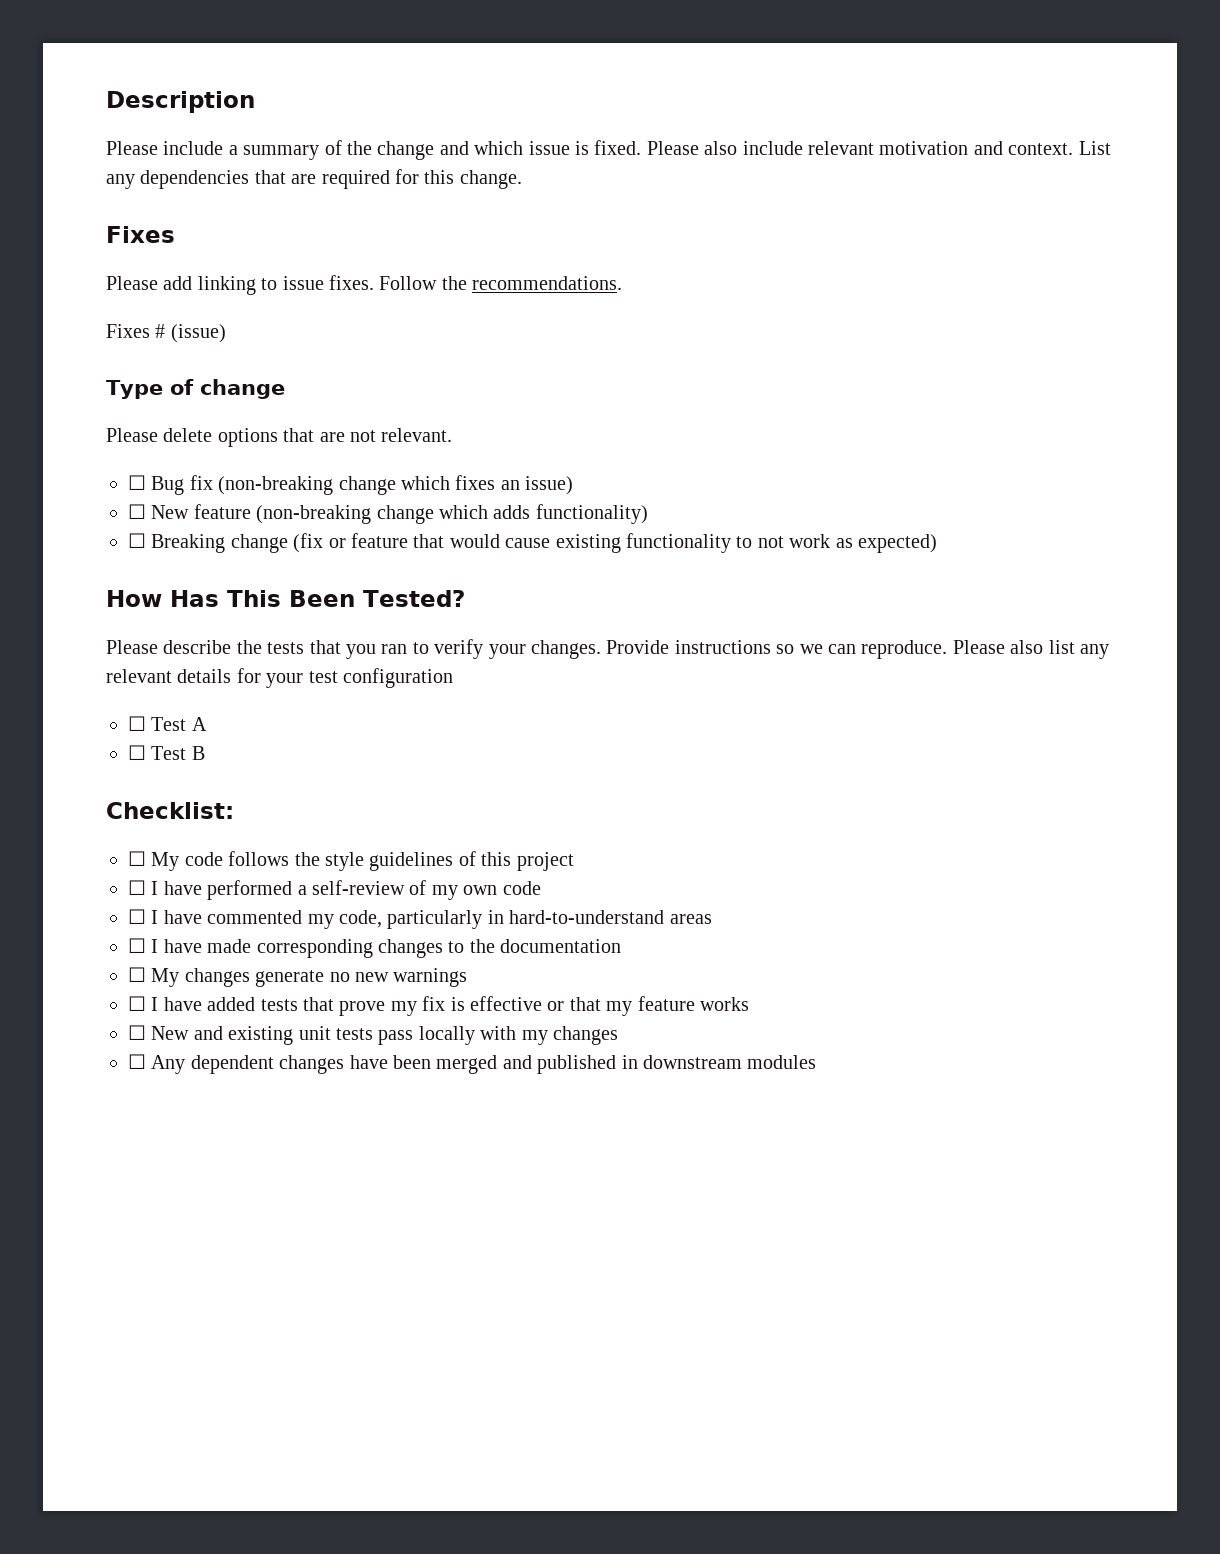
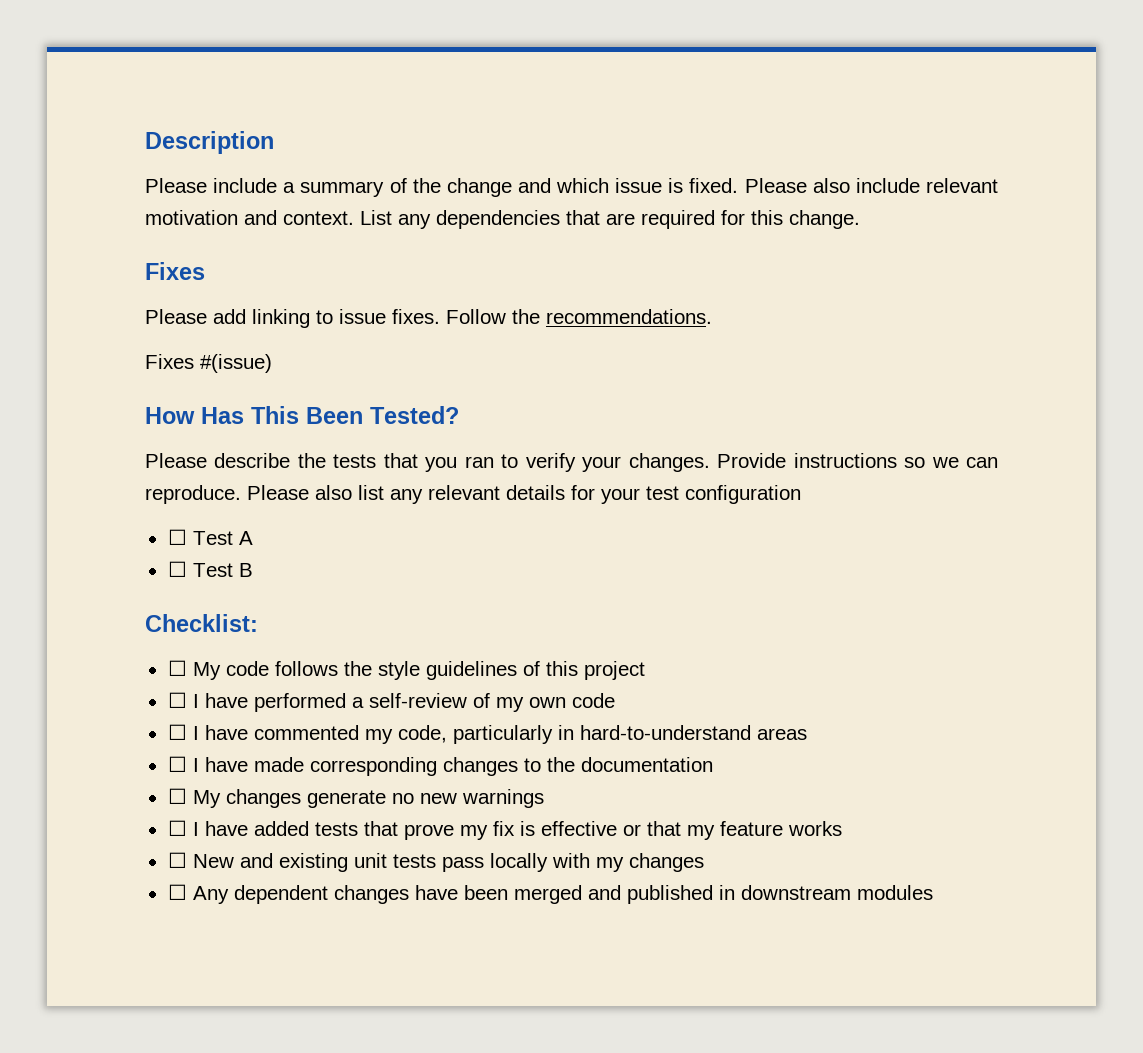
- Fixes # (issue)
- Type of change
- Please delete options that are not relevant.
- ☐ Bug fix (non-breaking change which fixes an issue)
- ☐ New feature (non-breaking change which adds functionality)
- ☐ Breaking change (fix or feature that would cause existing functionality to not work as expected)
+ Fixes #(issue)

